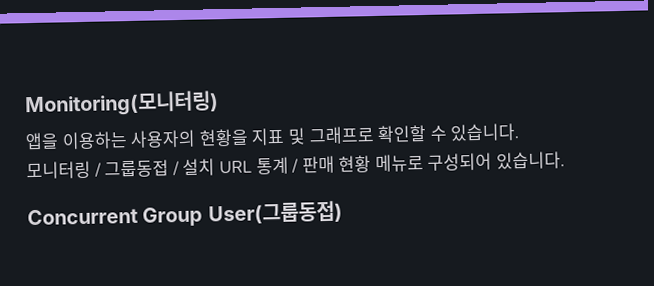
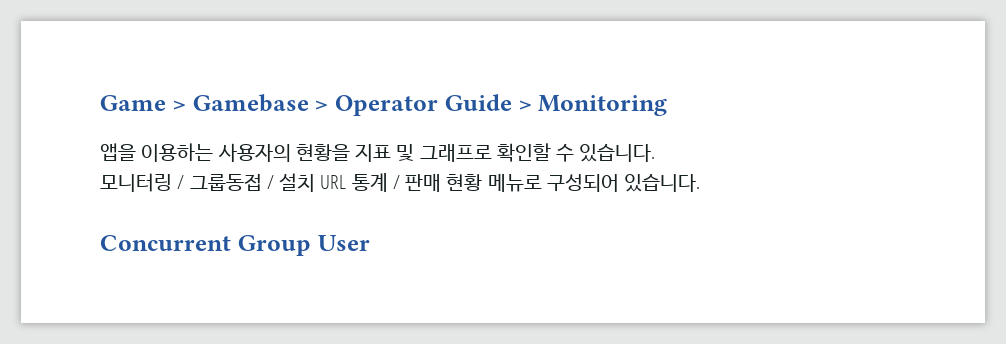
- Monitoring(모니터링)
+ Game > Gamebase > Operator Guide > Monitoring
- Concurrent Group User(그룹동접)
+ Concurrent Group User

